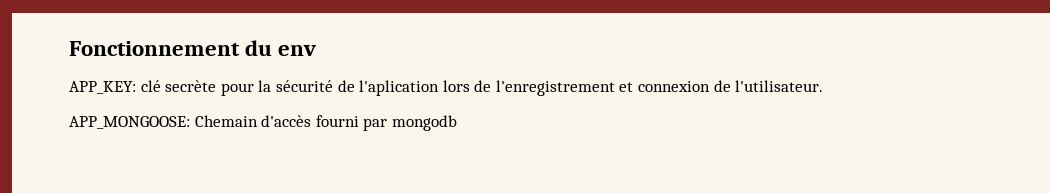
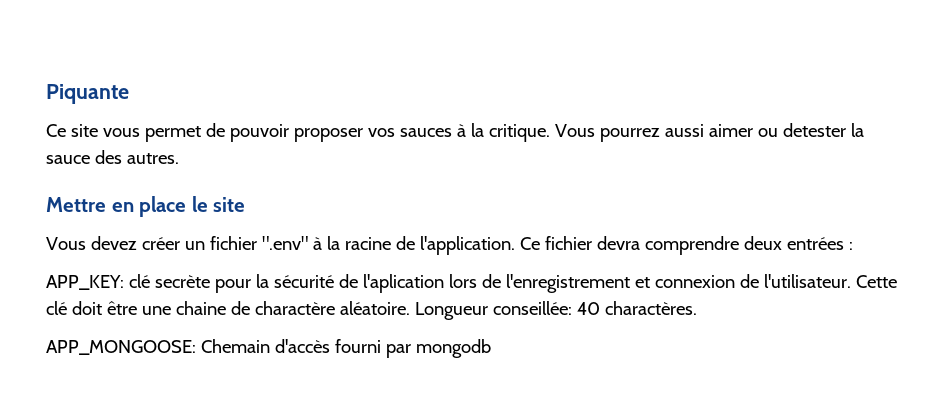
- Fonctionnement du env
+ Piquante
+ Ce site vous permet de pouvoir proposer vos sauces à la critique. Vous pourrez aussi aimer ou detester la sauce des autres.
+ Mettre en place le site
+ Vous devez créer un fichier ".env" à la racine de l'application. Ce fichier devra comprendre deux entrées :
+ Cette clé doit être une chaine de charactère aléatoire. Longueur conseillée: 40 charactères.

